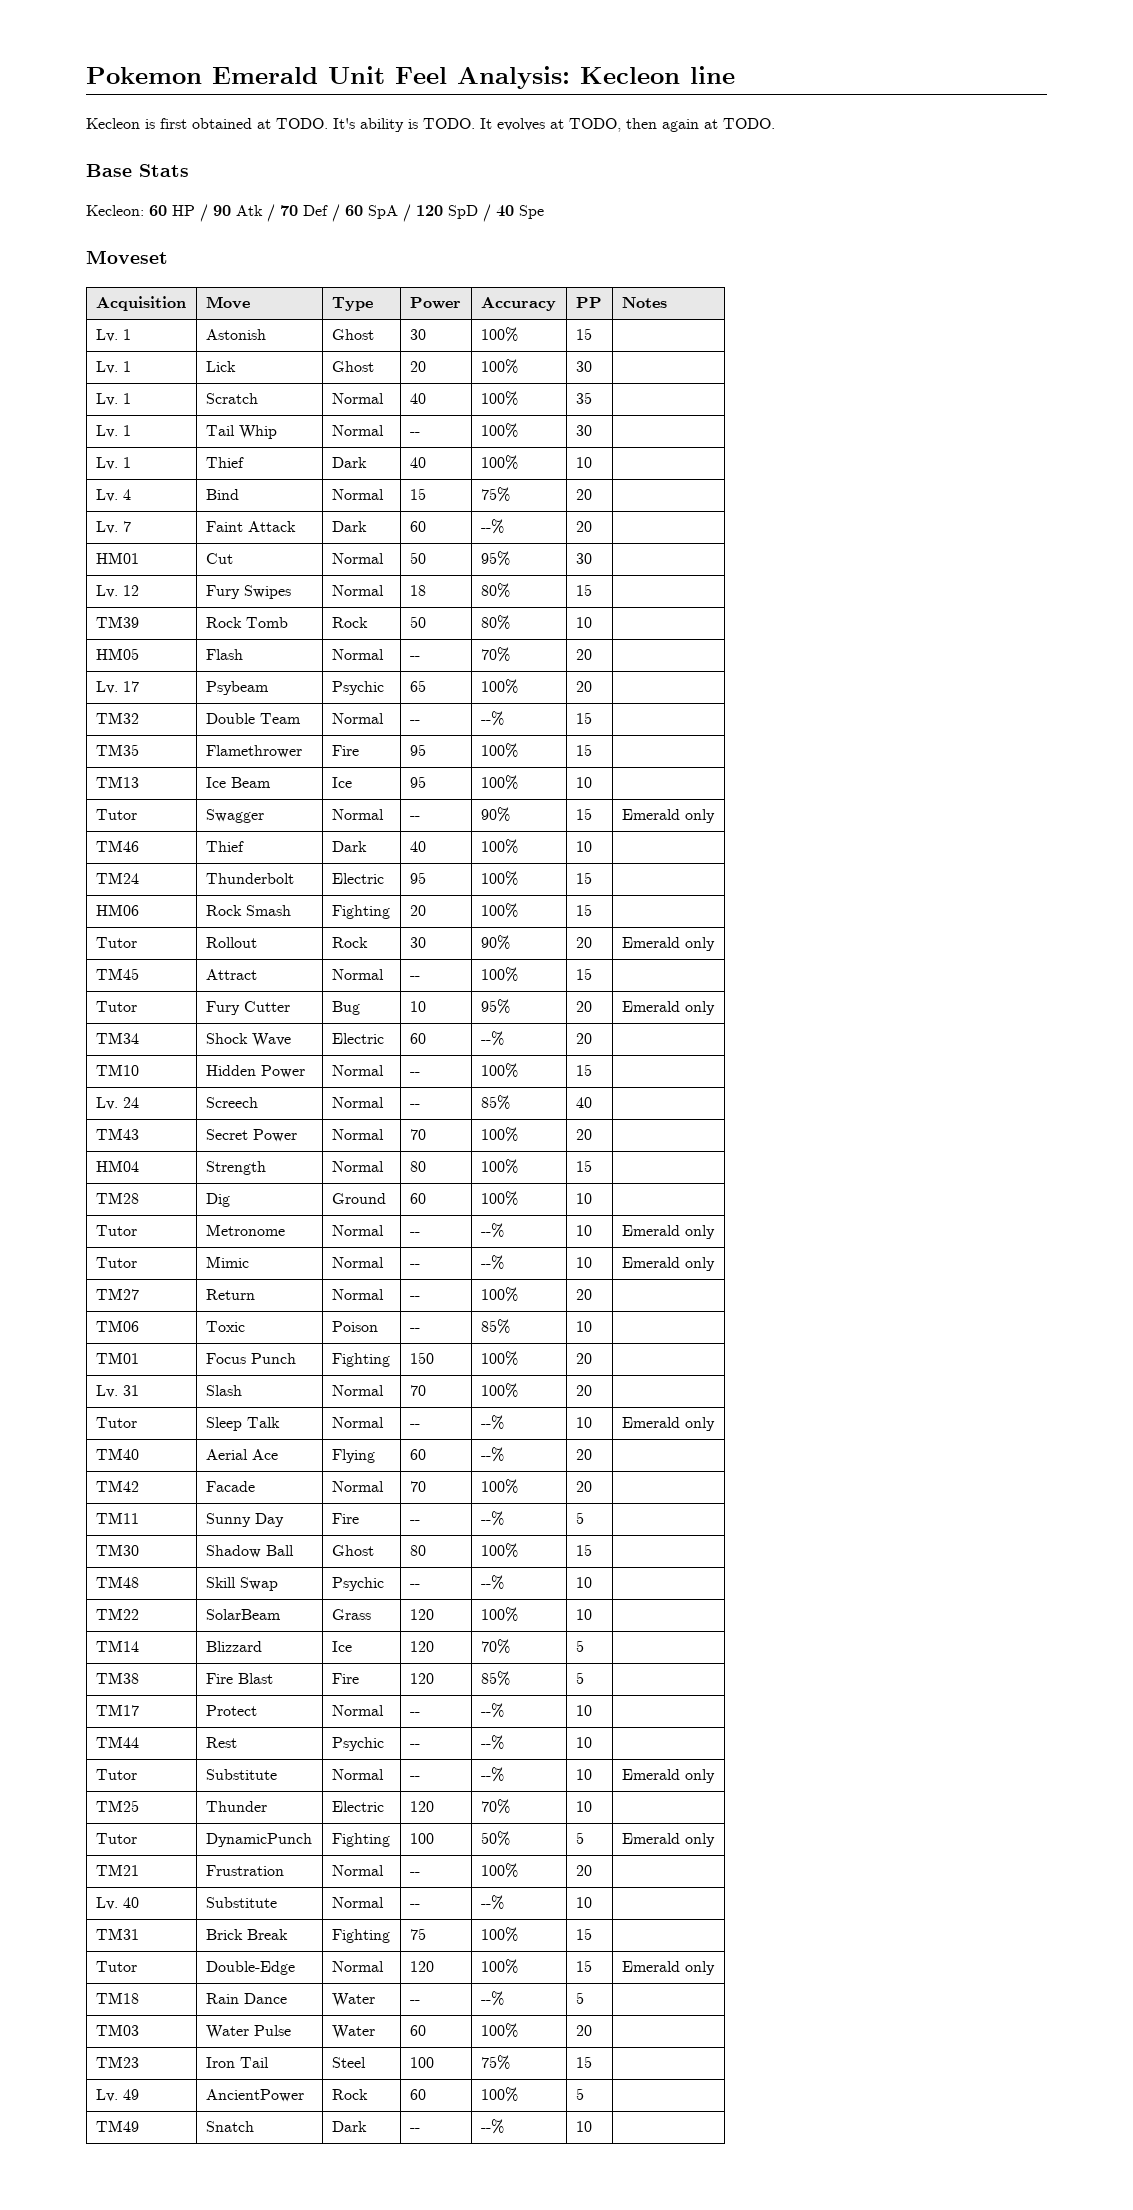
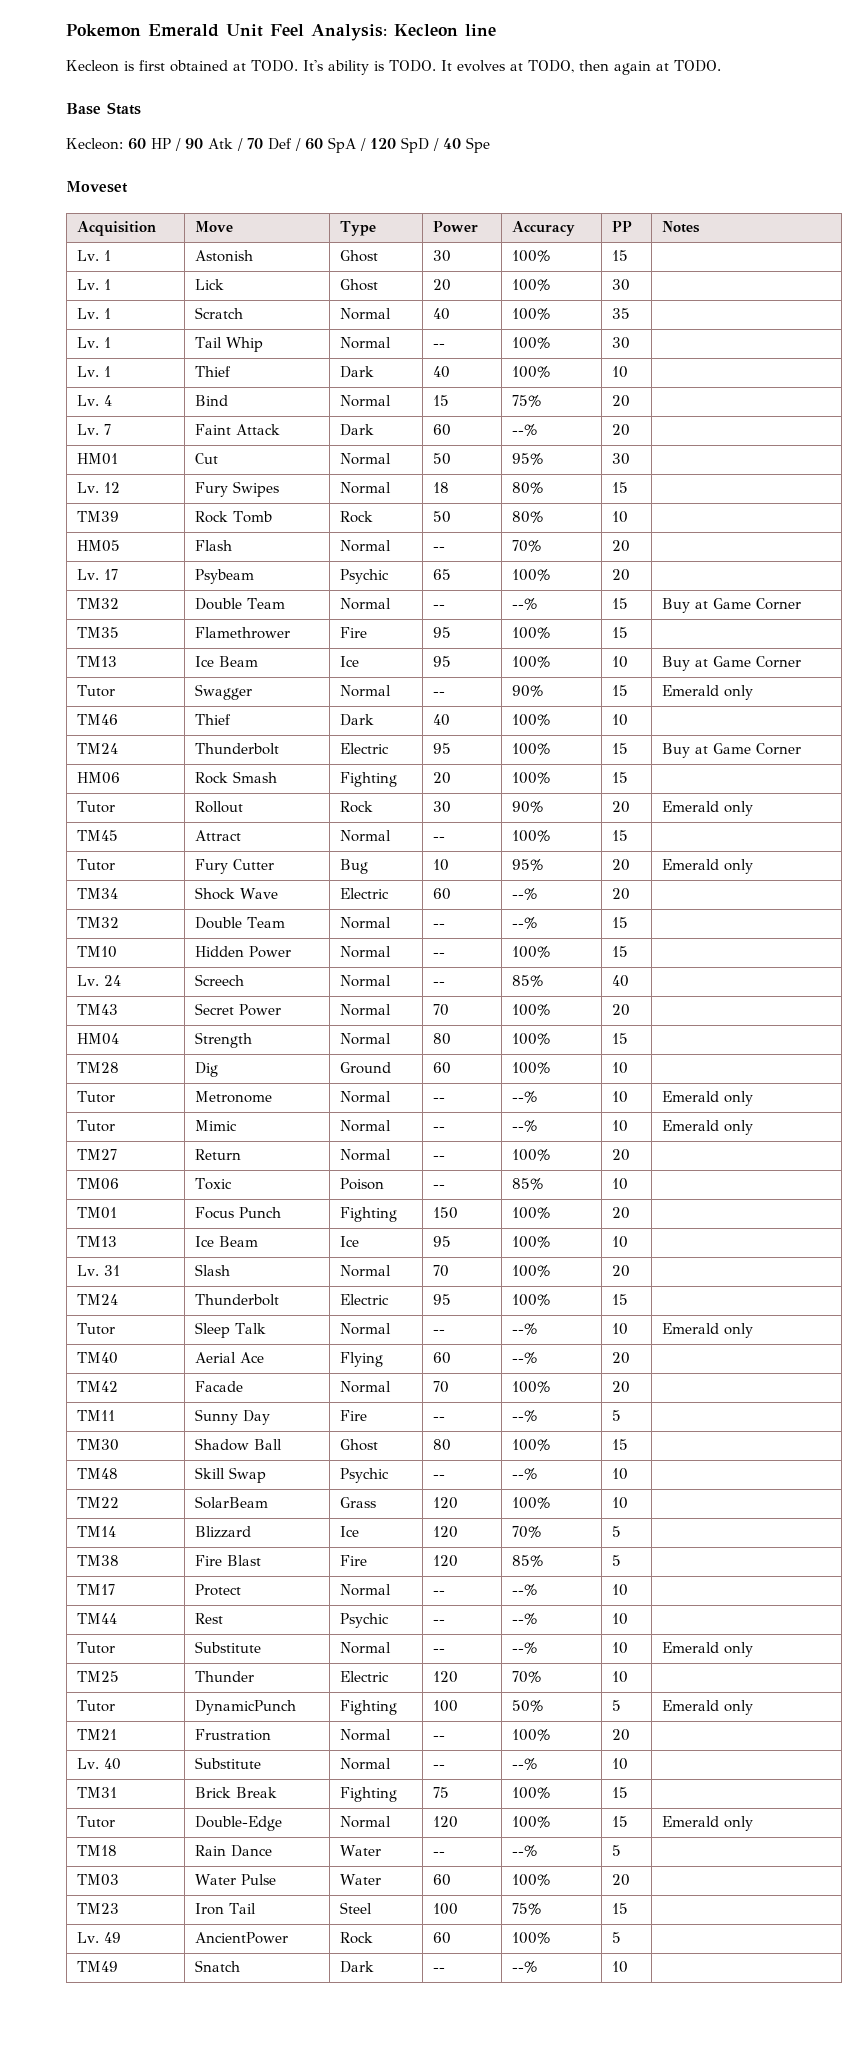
- TM32 | Double Team | Normal | -- | --% | 15 |
+ TM32 | Double Team | Normal | -- | --% | 15 | Buy at Game Corner
- TM13 | Ice Beam | Ice | 95 | 100% | 10 |
+ TM13 | Ice Beam | Ice | 95 | 100% | 10 | Buy at Game Corner
- TM24 | Thunderbolt | Electric | 95 | 100% | 15 |
+ TM24 | Thunderbolt | Electric | 95 | 100% | 15 | Buy at Game Corner
  TM34 | Shock Wave | Electric | 60 | --% | 20 |
+ TM32 | Double Team | Normal | -- | --% | 15 |
  TM01 | Focus Punch | Fighting | 150 | 100% | 20 |
+ TM13 | Ice Beam | Ice | 95 | 100% | 10 |
  Lv. 31 | Slash | Normal | 70 | 100% | 20 |
+ TM24 | Thunderbolt | Electric | 95 | 100% | 15 |

